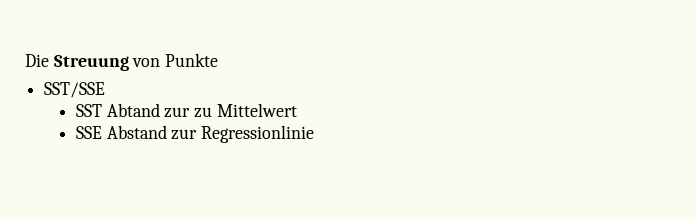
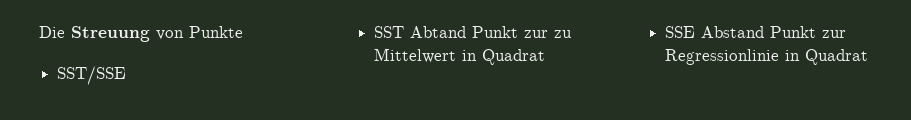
- SST Abtand zur zu Mittelwert
+ SST Abtand Punkt zur zu Mittelwert in Quadrat
- SSE Abstand zur Regressionlinie
+ SSE Abstand Punkt zur Regressionlinie in Quadrat

